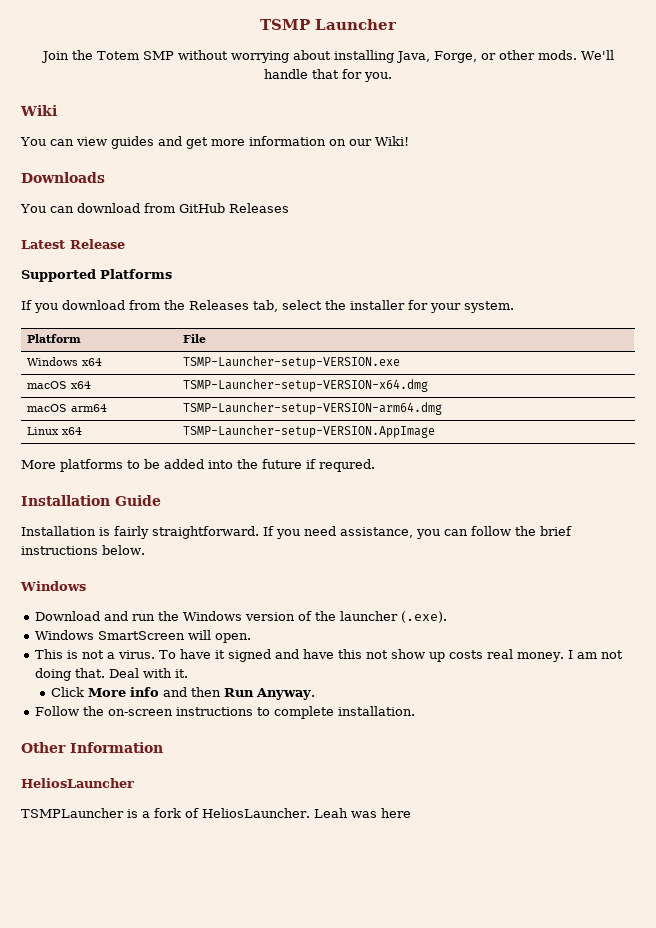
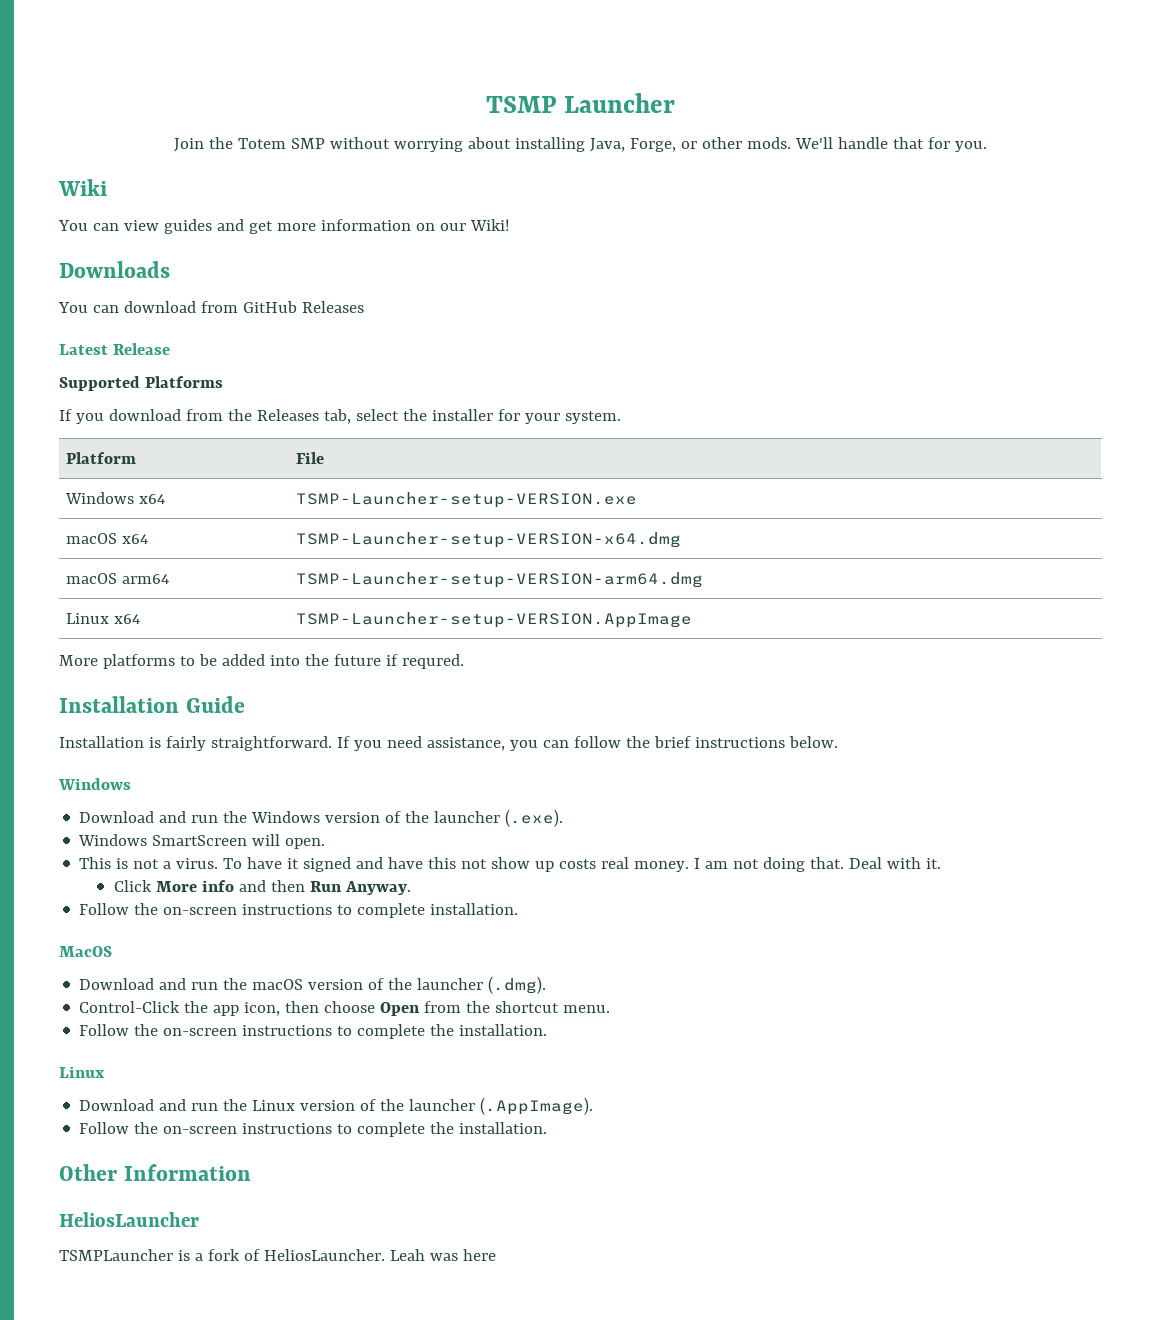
+ MacOS
+ Download and run the macOS version of the launcher (.dmg).
+ Control-Click the app icon, then choose Open from the shortcut menu.
+ Follow the on-screen instructions to complete the installation.
+ Linux
+ Download and run the Linux version of the launcher (.AppImage).
+ Follow the on-screen instructions to complete the installation.

